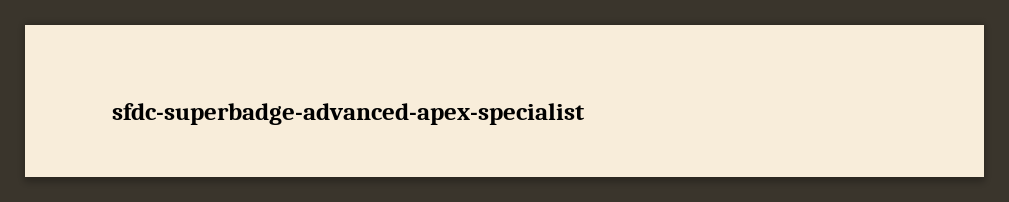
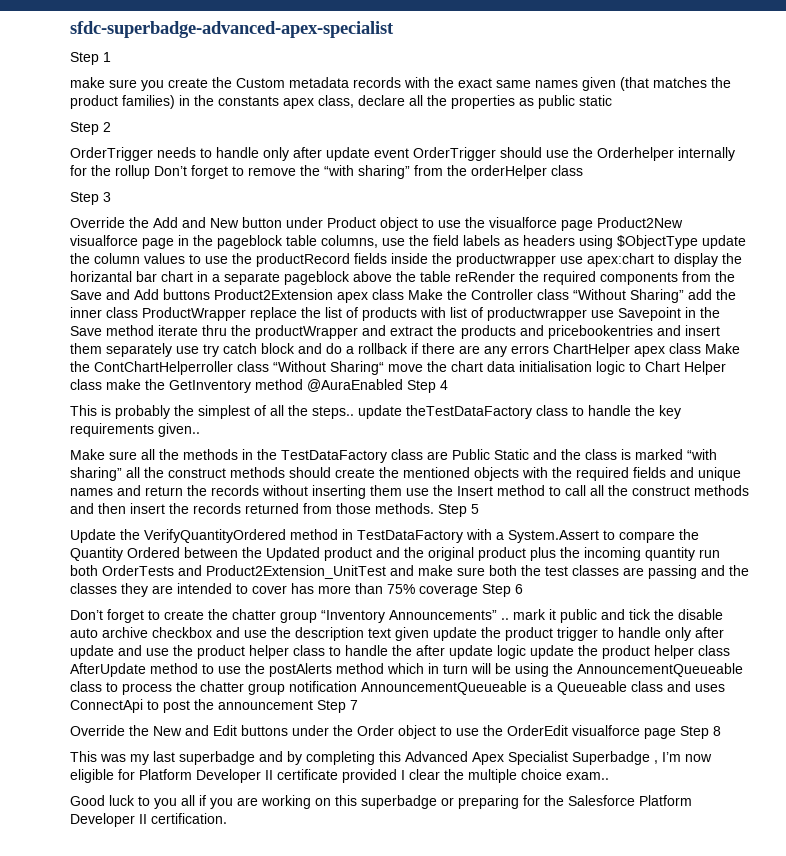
+ Step 1
+ make sure you create the Custom metadata records with the exact same names given (that matches the product families) in the constants apex class, declare all the properties as public static
+ Step 2
+ OrderTrigger needs to handle only after update event OrderTrigger should use the Orderhelper internally for the rollup Don’t forget to remove the “with sharing” from the orderHelper class
+ Step 3
+ Override the Add and New button under Product object to use the visualforce page Product2New visualforce page in the pageblock table columns, use the field labels as headers using $ObjectType update the column values to use the productRecord fields inside the productwrapper use apex:chart to display the horizantal bar chart in a separate pageblock above the table reRender the required components from the Save and Add buttons Product2Extension apex class Make the Controller class “Without Sharing” add the inner class ProductWrapper replace the list of products with list of productwrapper use Savepoint in the Save method iterate thru the productWrapper and extract the products and pricebookentries and insert them separately use try catch block and do a rollback if there are any errors ChartHelper apex class Make the ContChartHelperroller class “Without Sharing“ move the chart data initialisation logic to Chart Helper class make the GetInventory method @AuraEnabled Step 4
+ This is probably the simplest of all the steps.. update theTestDataFactory class to handle the key requirements given..
+ Make sure all the methods in the TestDataFactory class are Public Static and the class is marked “with sharing” all the construct methods should create the mentioned objects with the required fields and unique names and return the records without inserting them use the Insert method to call all the construct methods and then insert the records returned from those methods. Step 5
+ Update the VerifyQuantityOrdered method in TestDataFactory with a System.Assert to compare the Quantity Ordered between the Updated product and the original product plus the incoming quantity run both OrderTests and Product2Extension_UnitTest and make sure both the test classes are passing and the classes they are intended to cover has more than 75% coverage Step 6
+ Don’t forget to create the chatter group “Inventory Announcements” .. mark it public and tick the disable auto archive checkbox and use the description text given update the product trigger to handle only after update and use the product helper class to handle the after update logic update the product helper class AfterUpdate method to use the postAlerts method which in turn will be using the AnnouncementQueueable class to process the chatter group notification AnnouncementQueueable is a Queueable class and uses ConnectApi to post the announcement Step 7
+ Override the New and Edit buttons under the Order object to use the OrderEdit visualforce page Step 8
+ This was my last superbadge and by completing this Advanced Apex Specialist Superbadge , I’m now eligible for Platform Developer II certificate provided I clear the multiple choice exam..
+ Good luck to you all if you are working on this superbadge or preparing for the Salesforce Platform Developer II certification.

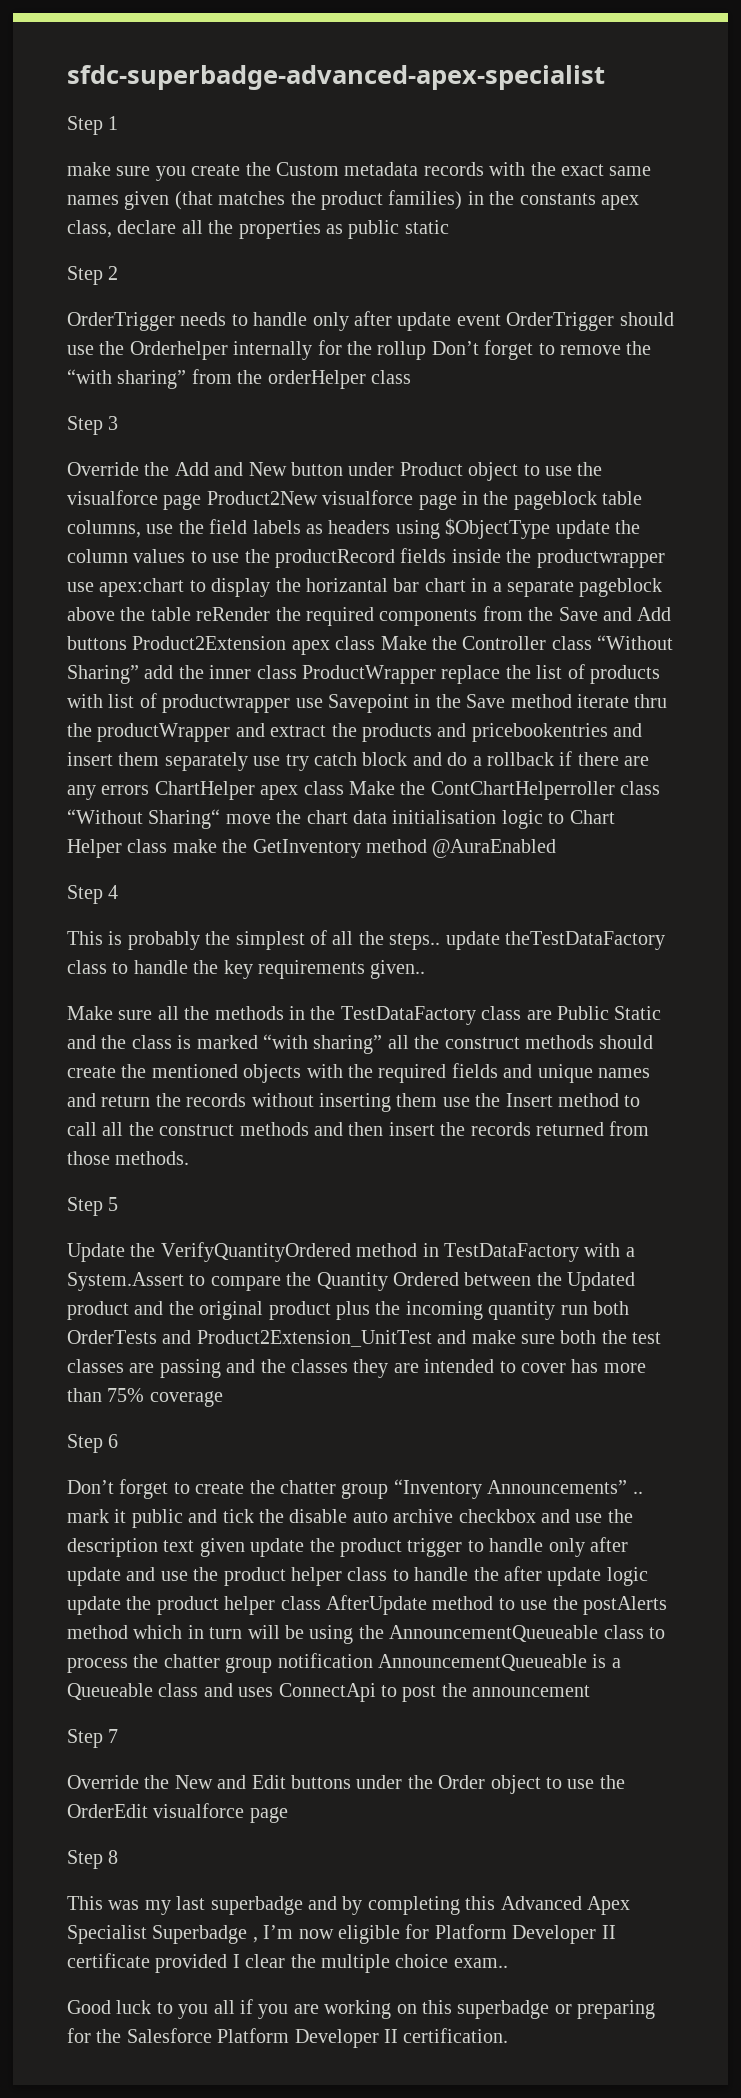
- Override the Add and New button under Product object to use the visualforce page Product2New visualforce page in the pageblock table columns, use the field labels as headers using $ObjectType update the column values to use the productRecord fields inside the productwrapper use apex:chart to display the horizantal bar chart in a separate pageblock above the table reRender the required components from the Save and Add buttons Product2Extension apex class Make the Controller class “Without Sharing” add the inner class ProductWrapper replace the list of products with list of productwrapper use Savepoint in the Save method iterate thru the productWrapper and extract the products and pricebookentries and insert them separately use try catch block and do a rollback if there are any errors ChartHelper apex class Make the ContChartHelperroller class “Without Sharing“ move the chart data initialisation logic to Chart Helper class make the GetInventory method @AuraEnabled Step 4
+ Override the Add and New button under Product object to use the visualforce page Product2New visualforce page in the pageblock table columns, use the field labels as headers using $ObjectType update the column values to use the productRecord fields inside the productwrapper use apex:chart to display the horizantal bar chart in a separate pageblock above the table reRender the required components from the Save and Add buttons Product2Extension apex class Make the Controller class “Without Sharing” add the inner class ProductWrapper replace the list of products with list of productwrapper use Savepoint in the Save method iterate thru the productWrapper and extract the products and pricebookentries and insert them separately use try catch block and do a rollback if there are any errors ChartHelper apex class Make the ContChartHelperroller class “Without Sharing“ move the chart data initialisation logic to Chart Helper class make the GetInventory method @AuraEnabled
+ Step 4
- Make sure all the methods in the TestDataFactory class are Public Static and the class is marked “with sharing” all the construct methods should create the mentioned objects with the required fields and unique names and return the records without inserting them use the Insert method to call all the construct methods and then insert the records returned from those methods. Step 5
+ Make sure all the methods in the TestDataFactory class are Public Static and the class is marked “with sharing” all the construct methods should create the mentioned objects with the required fields and unique names and return the records without inserting them use the Insert method to call all the construct methods and then insert the records returned from those methods.
+ Step 5
- Update the VerifyQuantityOrdered method in TestDataFactory with a System.Assert to compare the Quantity Ordered between the Updated product and the original product plus the incoming quantity run both OrderTests and Product2Extension_UnitTest and make sure both the test classes are passing and the classes they are intended to cover has more than 75% coverage Step 6
+ Update the VerifyQuantityOrdered method in TestDataFactory with a System.Assert to compare the Quantity Ordered between the Updated product and the original product plus the incoming quantity run both OrderTests and Product2Extension_UnitTest and make sure both the test classes are passing and the classes they are intended to cover has more than 75% coverage
+ Step 6
- Don’t forget to create the chatter group “Inventory Announcements” .. mark it public and tick the disable auto archive checkbox and use the description text given update the product trigger to handle only after update and use the product helper class to handle the after update logic update the product helper class AfterUpdate method to use the postAlerts method which in turn will be using the AnnouncementQueueable class to process the chatter group notification AnnouncementQueueable is a Queueable class and uses ConnectApi to post the announcement Step 7
+ Don’t forget to create the chatter group “Inventory Announcements” .. mark it public and tick the disable auto archive checkbox and use the description text given update the product trigger to handle only after update and use the product helper class to handle the after update logic update the product helper class AfterUpdate method to use the postAlerts method which in turn will be using the AnnouncementQueueable class to process the chatter group notification AnnouncementQueueable is a Queueable class and uses ConnectApi to post the announcement
+ Step 7
- Override the New and Edit buttons under the Order object to use the OrderEdit visualforce page Step 8
+ Override the New and Edit buttons under the Order object to use the OrderEdit visualforce page
+ Step 8

